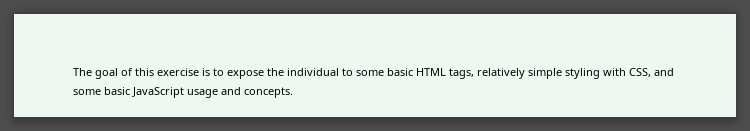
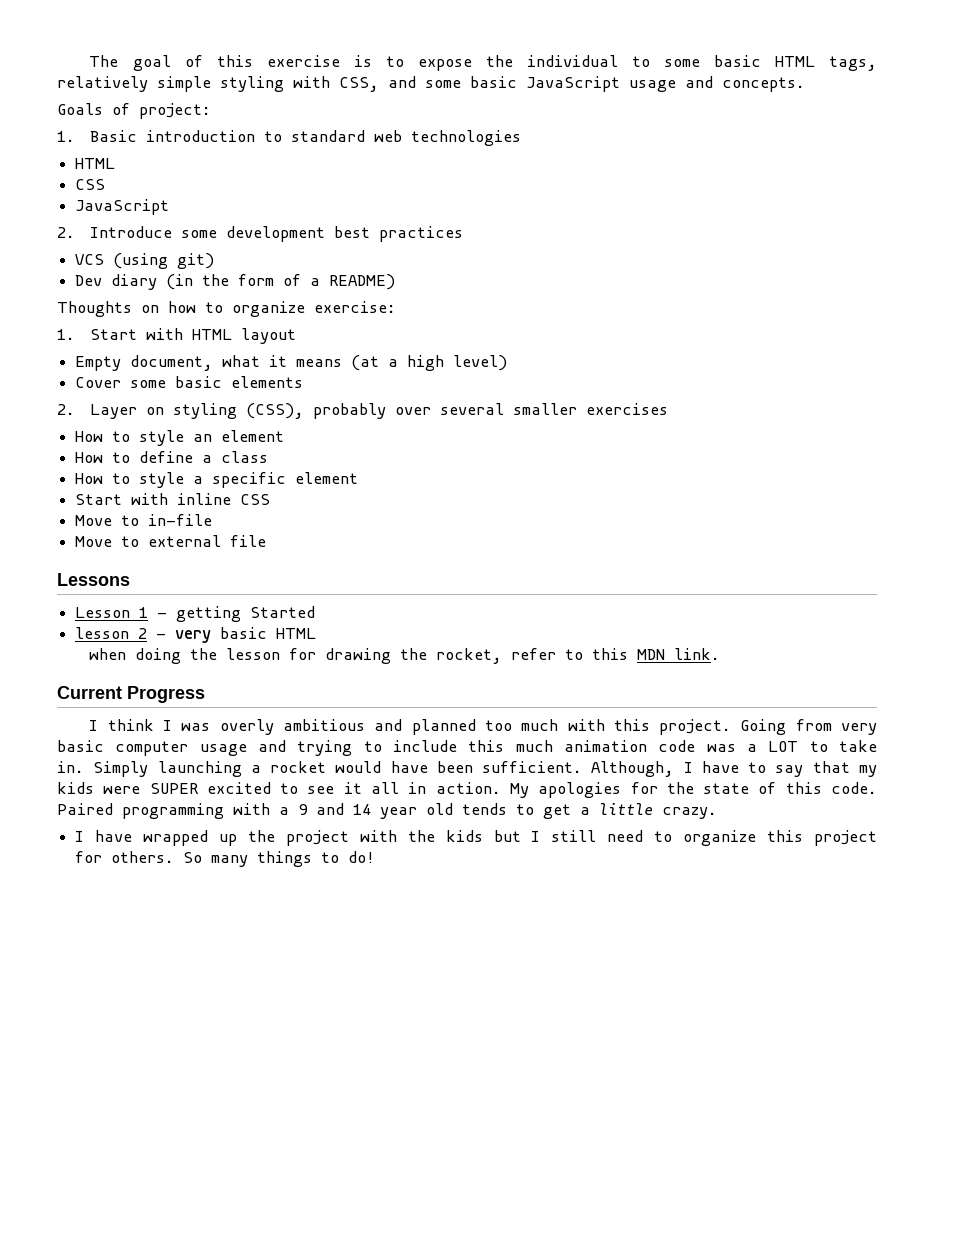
+ Goals of project:
+ 1. Basic introduction to standard web technologies
+ HTML
+ CSS
+ JavaScript
+ 2. Introduce some development best practices
+ VCS (using git)
+ Dev diary (in the form of a README)
+ Thoughts on how to organize exercise:
+ 1. Start with HTML layout
+ Empty document, what it means (at a high level)
+ Cover some basic elements
+ 2. Layer on styling (CSS), probably over several smaller exercises
+ How to style an element
+ How to define a class
+ How to style a specific element
+ Start with inline CSS
+ Move to in-file
+ Move to external file
+ Lessons
+ Lesson 1 - getting Started
+ lesson 2 - very basic HTML
+ when doing the lesson for drawing the rocket, refer to this MDN link.
+ Current Progress
+ I think I was overly ambitious and planned too much with this project. Going from very basic computer usage and trying to include this much animation code was a LOT to take in. Simply launching a rocket would have been sufficient. Although, I have to say that my kids were SUPER excited to see it all in action. My apologies for the state of this code. Paired programming with a 9 and 14 year old tends to get a little crazy.
+ I have wrapped up the project with the kids but I still need to organize this project for others. So many things to do!

